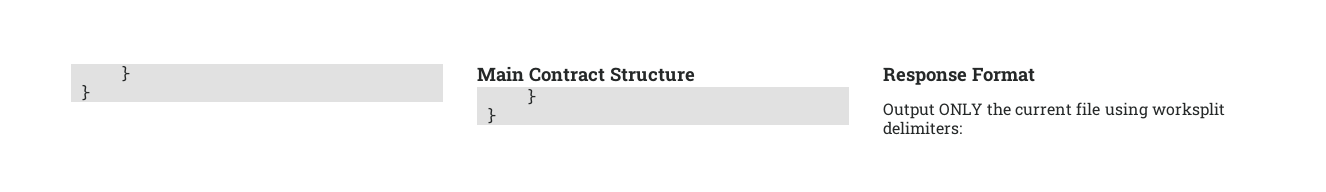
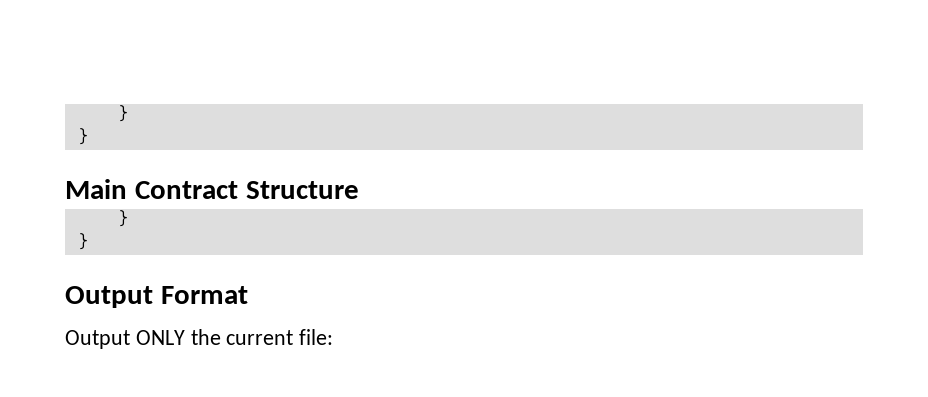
- Response Format
+ Output Format
- Output ONLY the current file using worksplit delimiters:
+ Output ONLY the current file:

